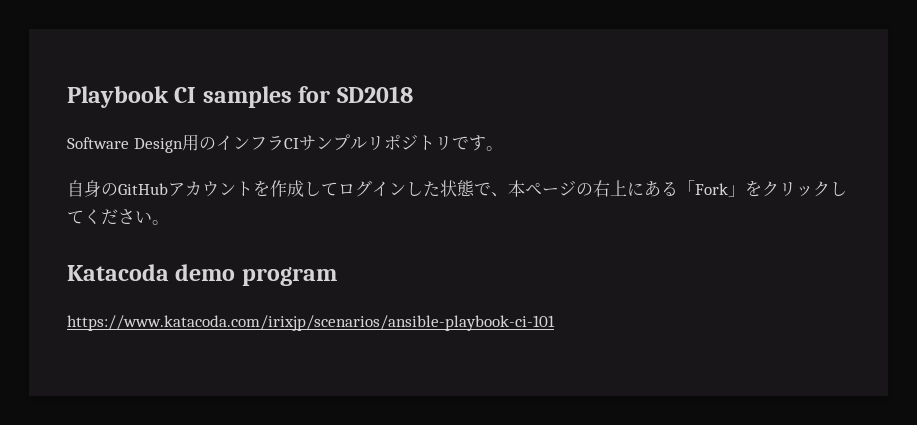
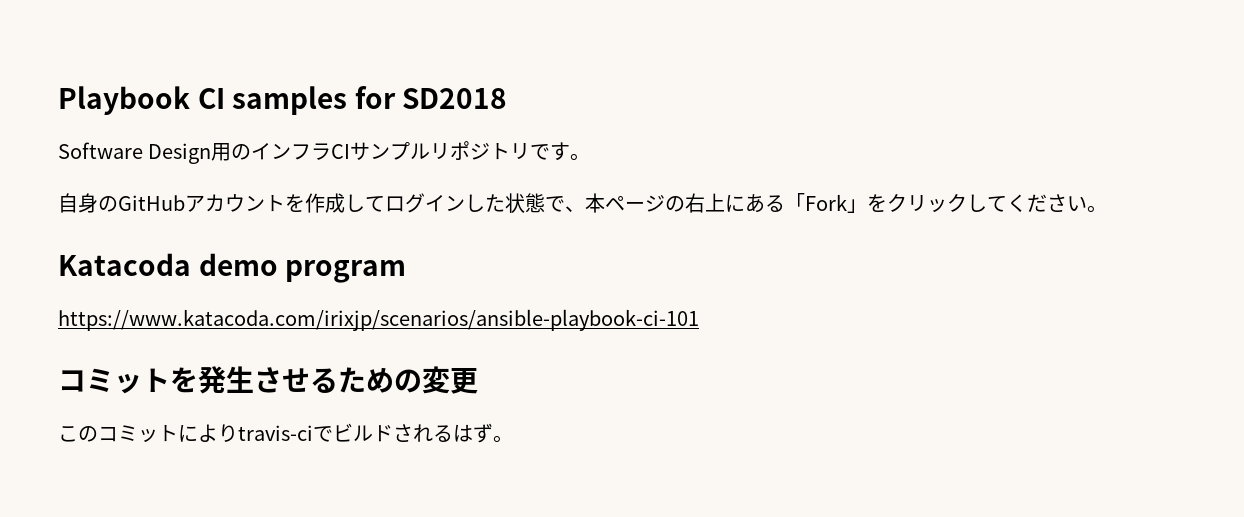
+ コミットを発生させるための変更
+ このコミットによりtravis-ciでビルドされるはず。

